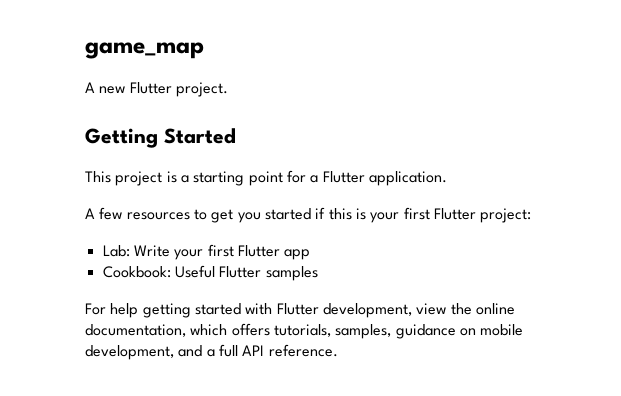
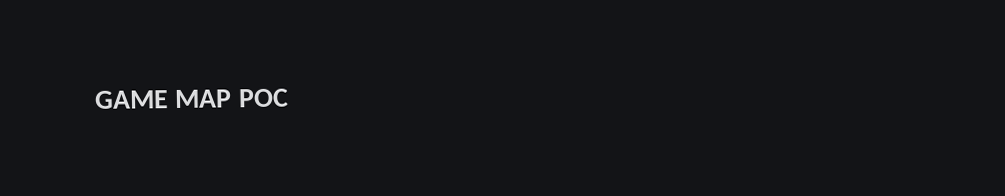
- game_map
- A new Flutter project.
- Getting Started
- This project is a starting point for a Flutter application.
- A few resources to get you started if this is your first Flutter project:
- Lab: Write your first Flutter app
- Cookbook: Useful Flutter samples
- For help getting started with Flutter development, view the online documentation, which offers tutorials, samples, guidance on mobile development, and a full API reference.
+ GAME MAP POC

